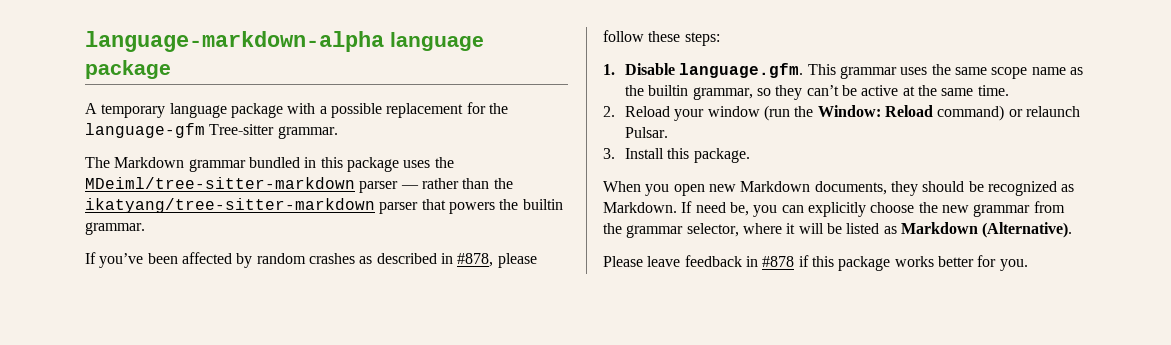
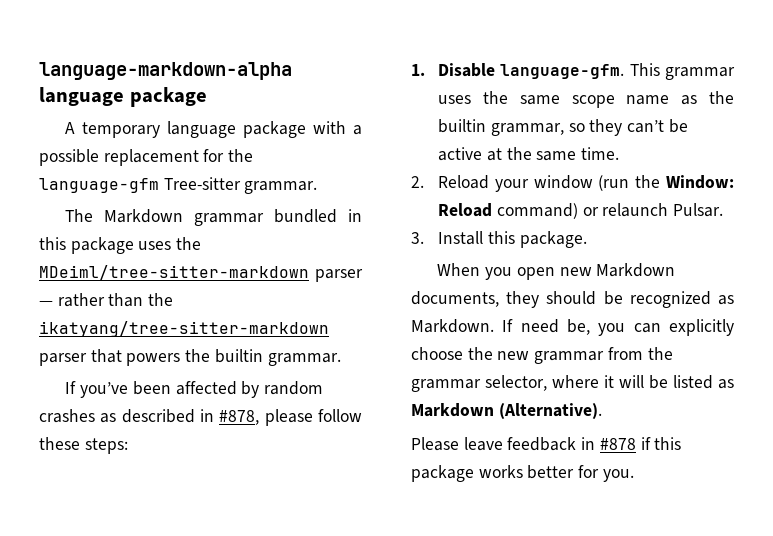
- 1. Disable language.gfm. This grammar uses the same scope name as the builtin grammar, so they can’t be active at the same time.
+ 1. Disable language-gfm. This grammar uses the same scope name as the builtin grammar, so they can’t be active at the same time.

